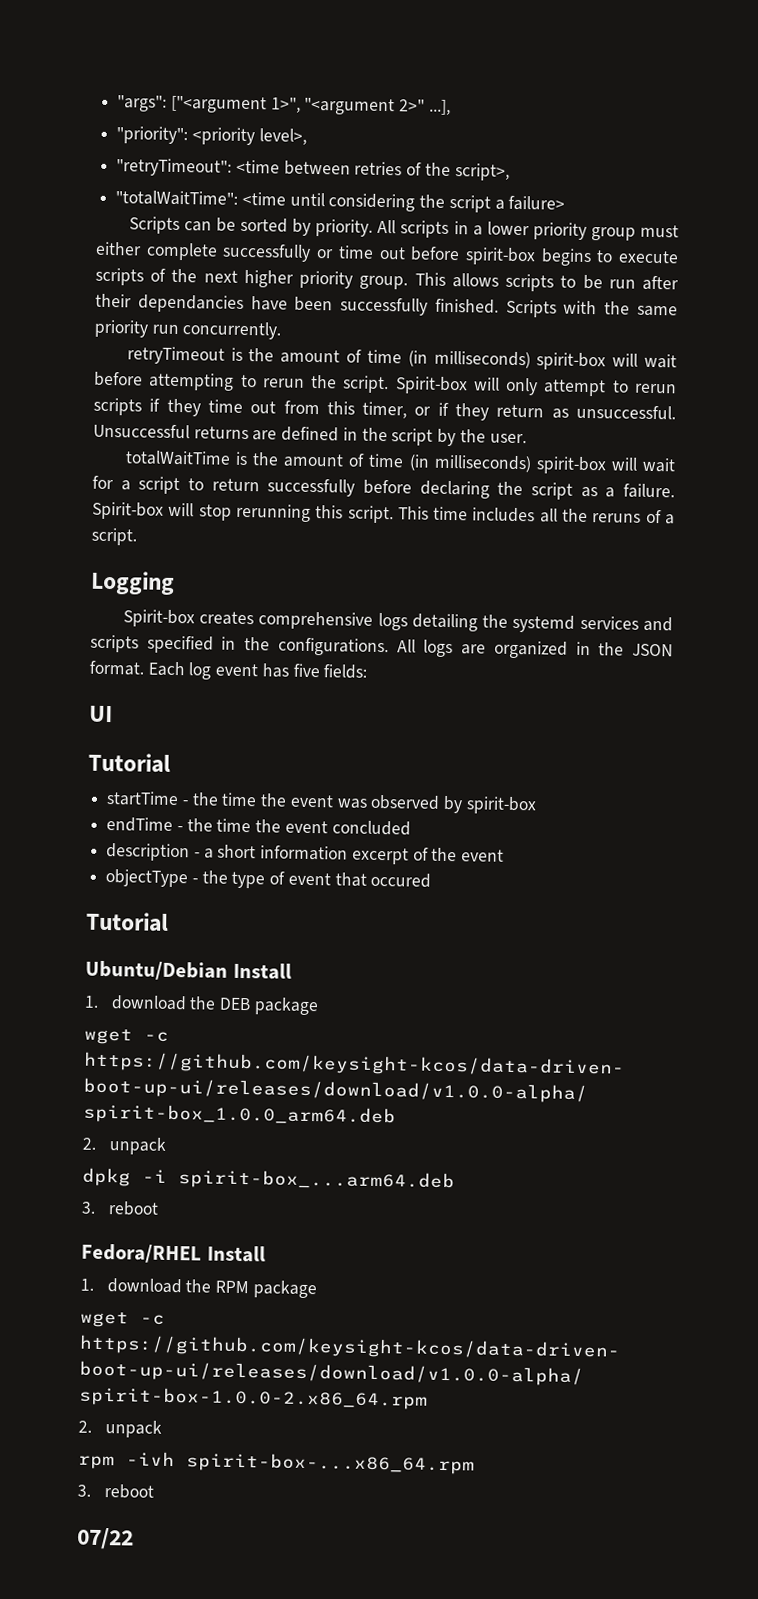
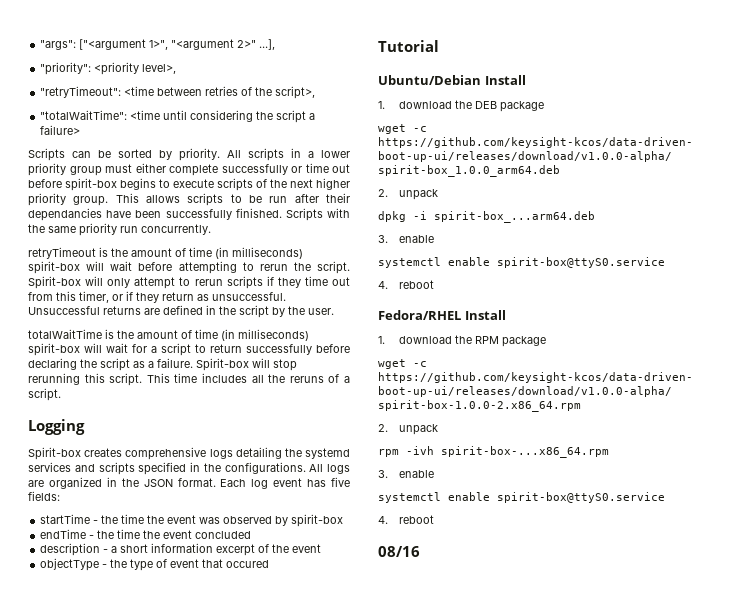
- UI
- Tutorial
  dpkg -i spirit-box_...arm64.deb
- 3. reboot
+ 3. enable
+ systemctl enable spirit-box@ttyS0.service
+ 4. reboot
  rpm -ivh spirit-box-...x86_64.rpm
- 3. reboot
- 07/22
+ 3. enable
+ systemctl enable spirit-box@ttyS0.service
+ 4. reboot
+ 08/16

